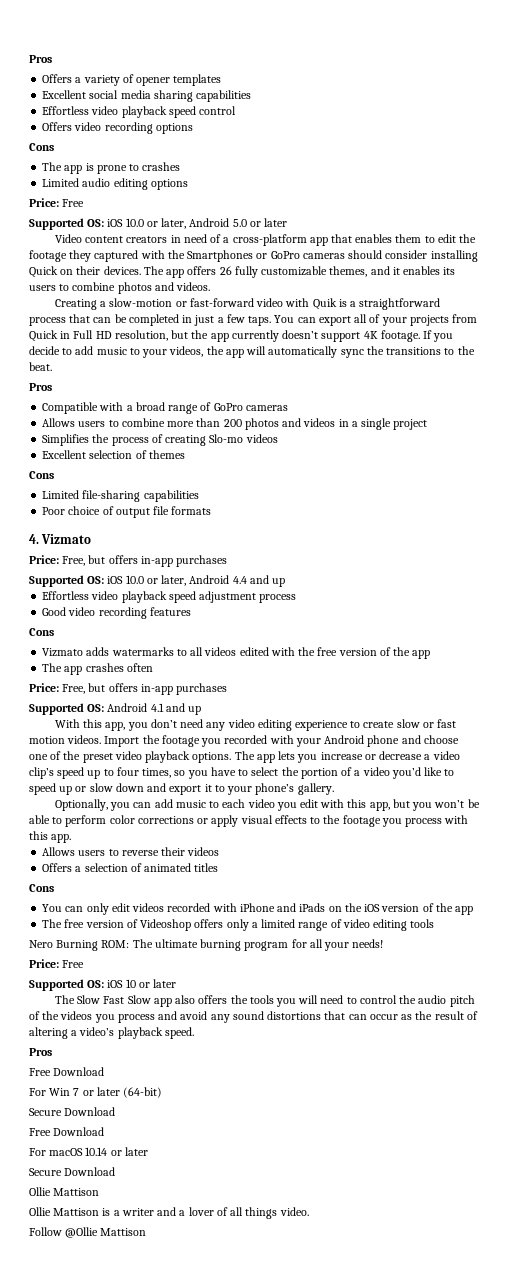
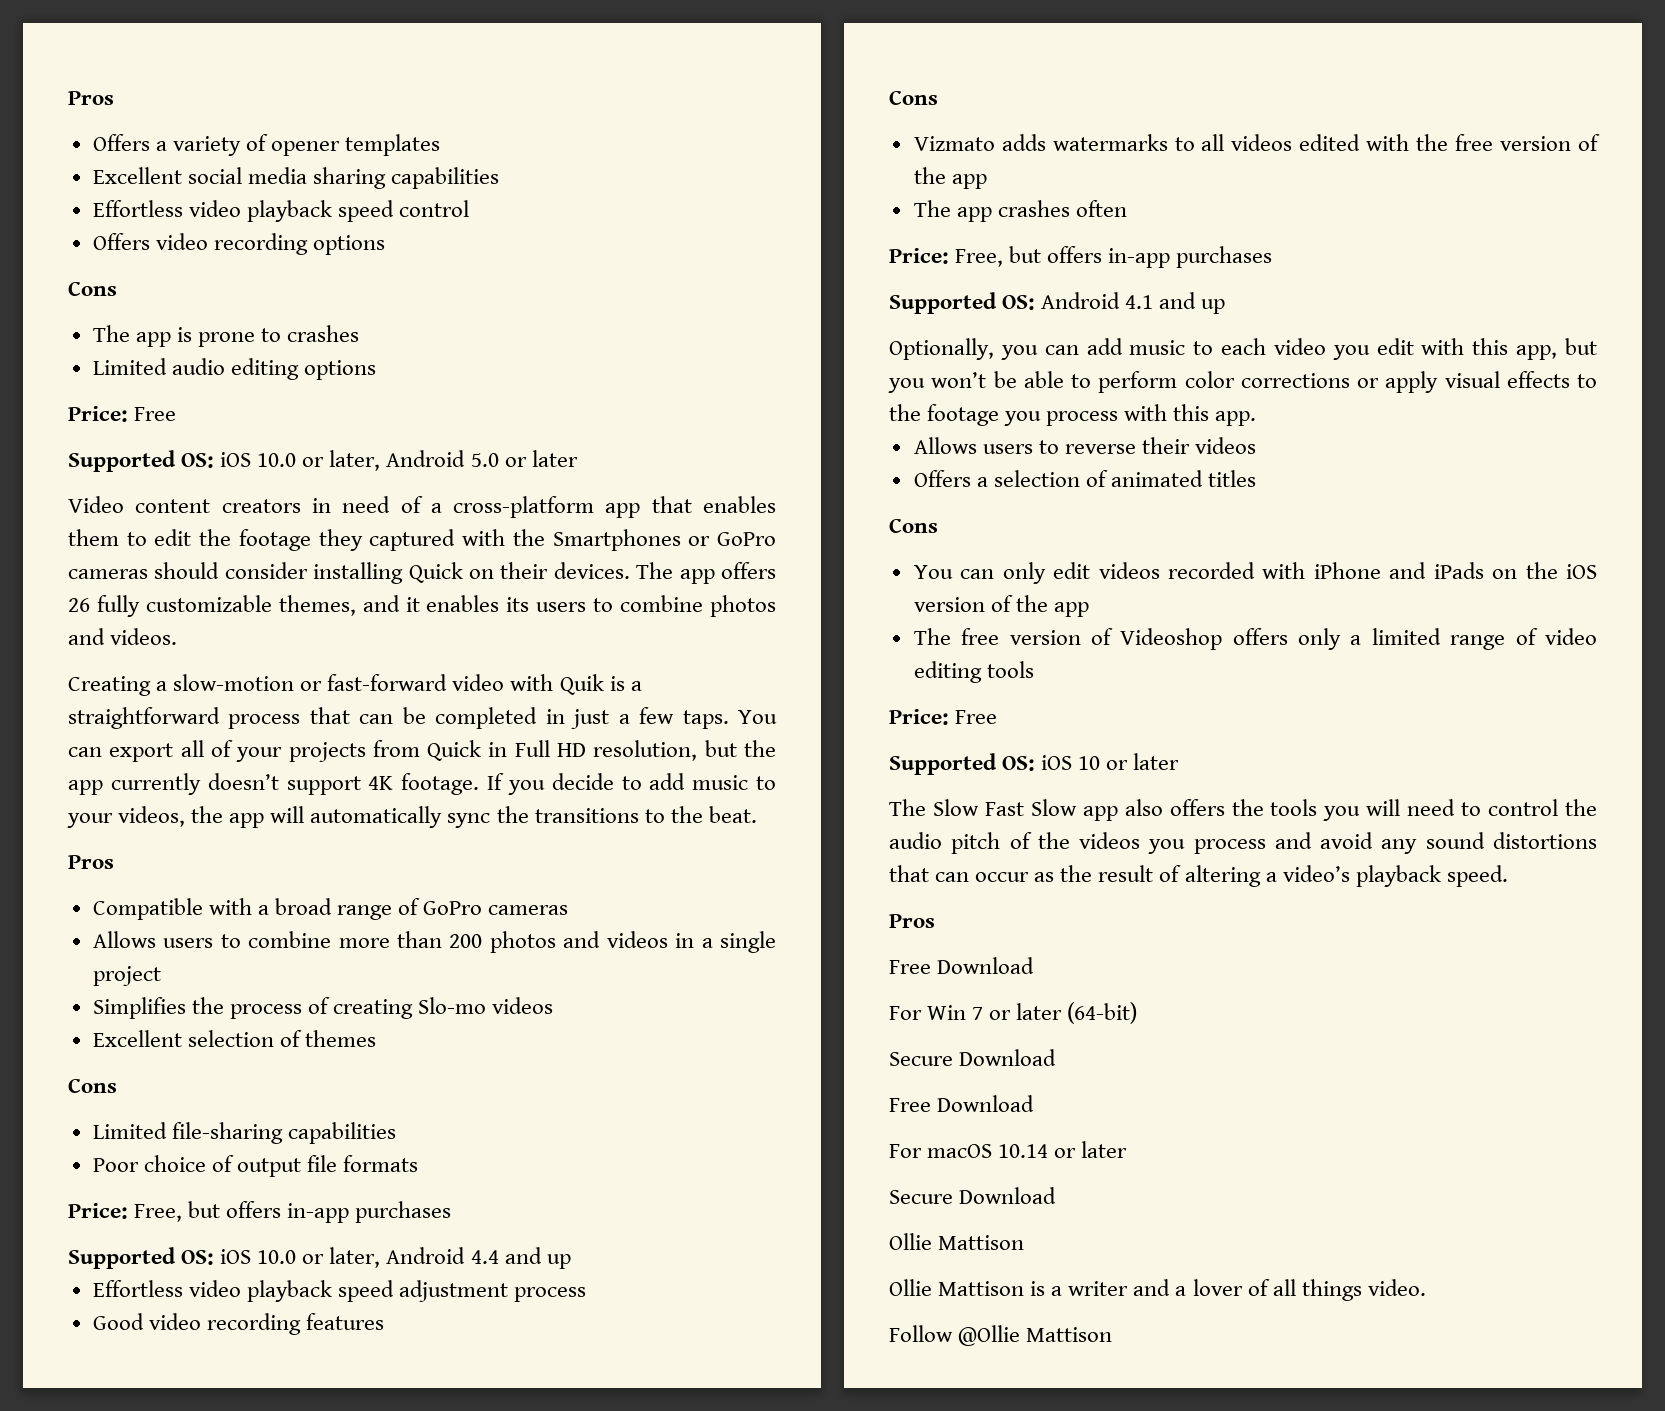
- 4. Vizmato
- With this app, you don’t need any video editing experience to create slow or fast motion videos. Import the footage you recorded with your Android phone and choose one of the preset video playback options. The app lets you increase or decrease a video clip’s speed up to four times, so you have to select the portion of a video you’d like to speed up or slow down and export it to your phone’s gallery.
- Nero Burning ROM: The ultimate burning program for all your needs!

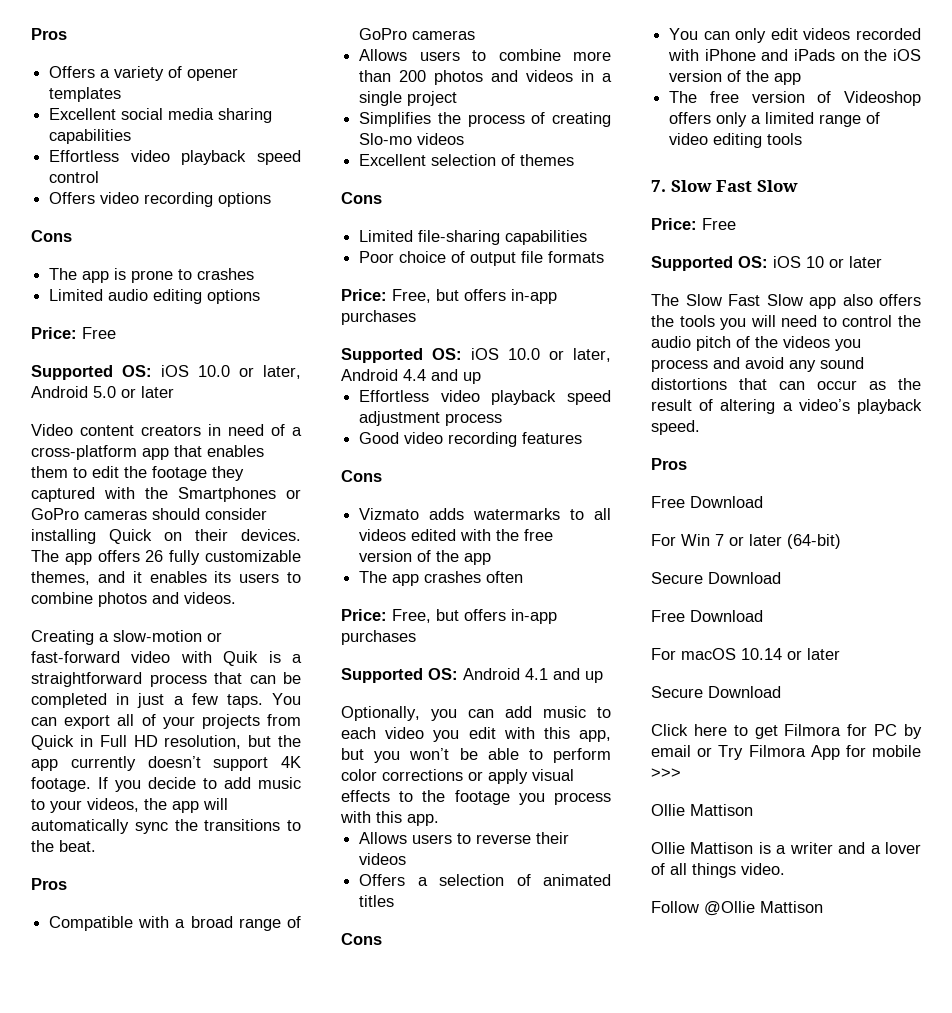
+ 7. Slow Fast Slow
+ Click here to get Filmora for PC by email or Try Filmora App for mobile >>>

